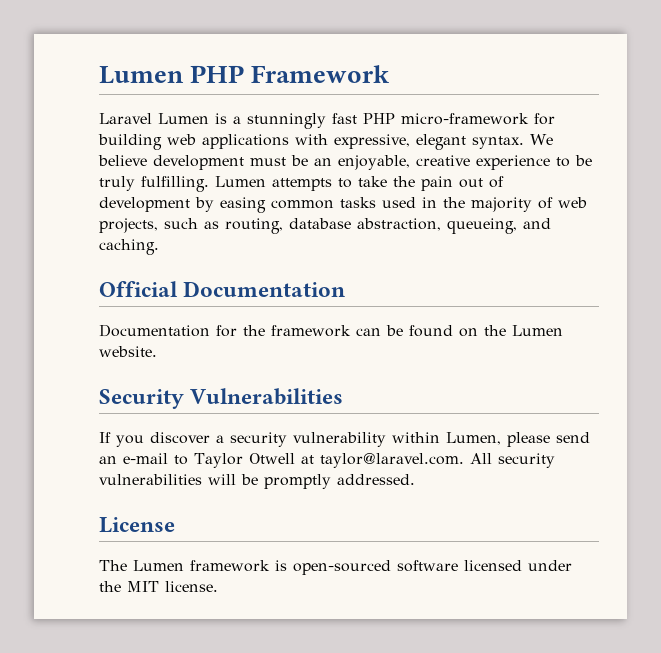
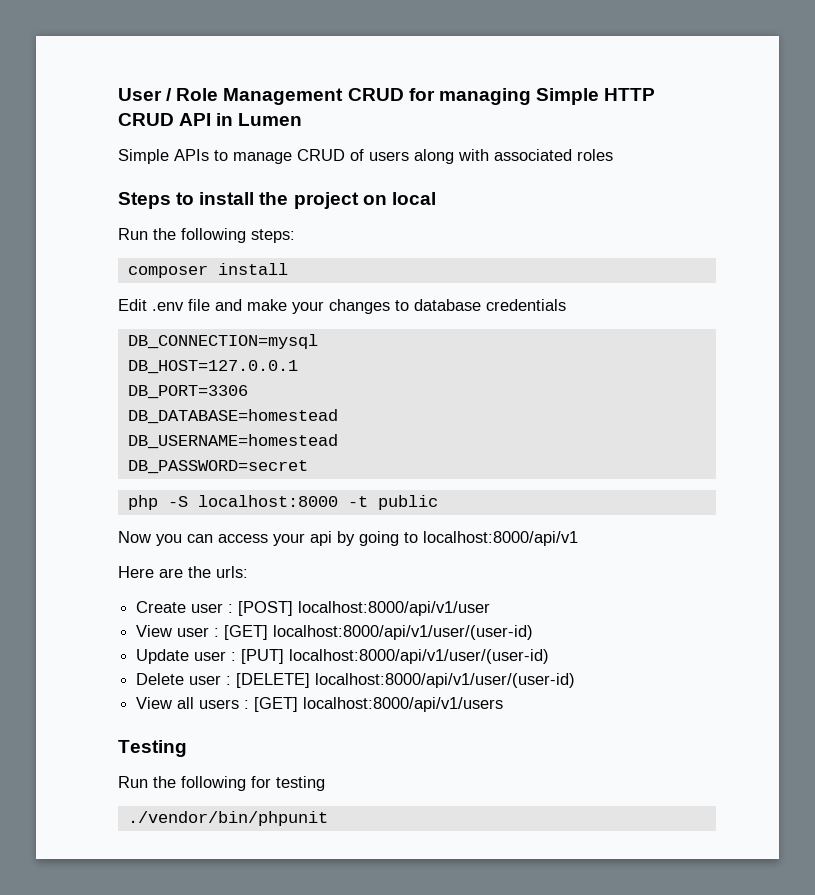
- Lumen PHP Framework
- Laravel Lumen is a stunningly fast PHP micro-framework for building web applications with expressive, elegant syntax. We believe development must be an enjoyable, creative experience to be truly fulfilling. Lumen attempts to take the pain out of development by easing common tasks used in the majority of web projects, such as routing, database abstraction, queueing, and caching.
- Official Documentation
- Documentation for the framework can be found on the Lumen website.
- Security Vulnerabilities
- If you discover a security vulnerability within Lumen, please send an e-mail to Taylor Otwell at taylor@laravel.com. All security vulnerabilities will be promptly addressed.
- License
- The Lumen framework is open-sourced software licensed under the MIT license.
+ User / Role Management CRUD for managing Simple HTTP CRUD API in Lumen
+ Simple APIs to manage CRUD of users along with associated roles
+ Steps to install the project on local
+ Run the following steps:
+ composer install
+ Edit .env file and make your changes to database credentials
+ DB_CONNECTION=mysql
+ DB_HOST=127.0.0.1
+ DB_PORT=3306
+ DB_DATABASE=homestead
+ DB_USERNAME=homestead
+ DB_PASSWORD=secret
+ php -S localhost:8000 -t public
+ Now you can access your api by going to localhost:8000/api/v1
+ Here are the urls:
+ Create user : [POST] localhost:8000/api/v1/user
+ View user : [GET] localhost:8000/api/v1/user/(user-id)
+ Update user : [PUT] localhost:8000/api/v1/user/(user-id)
+ Delete user : [DELETE] localhost:8000/api/v1/user/(user-id)
+ View all users : [GET] localhost:8000/api/v1/users
+ Testing
+ Run the following for testing
+ ./vendor/bin/phpunit

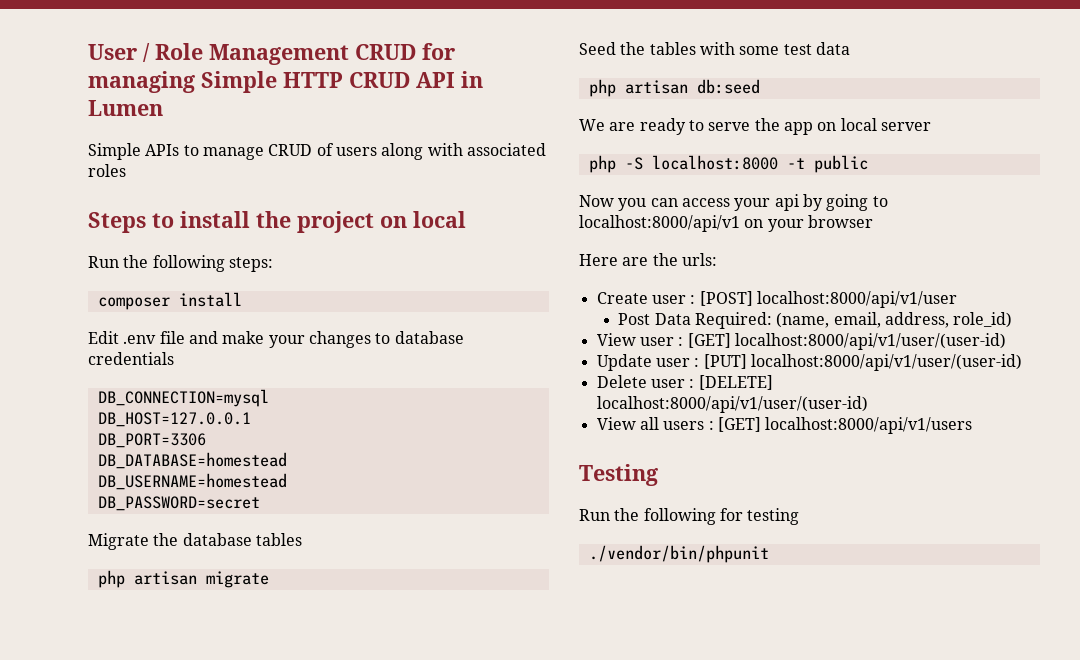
+ Migrate the database tables
+ php artisan migrate
+ Seed the tables with some test data
+ php artisan db:seed
+ We are ready to serve the app on local server
- Now you can access your api by going to localhost:8000/api/v1
+ Now you can access your api by going to localhost:8000/api/v1 on your browser
+ Post Data Required: (name, email, address, role_id)

